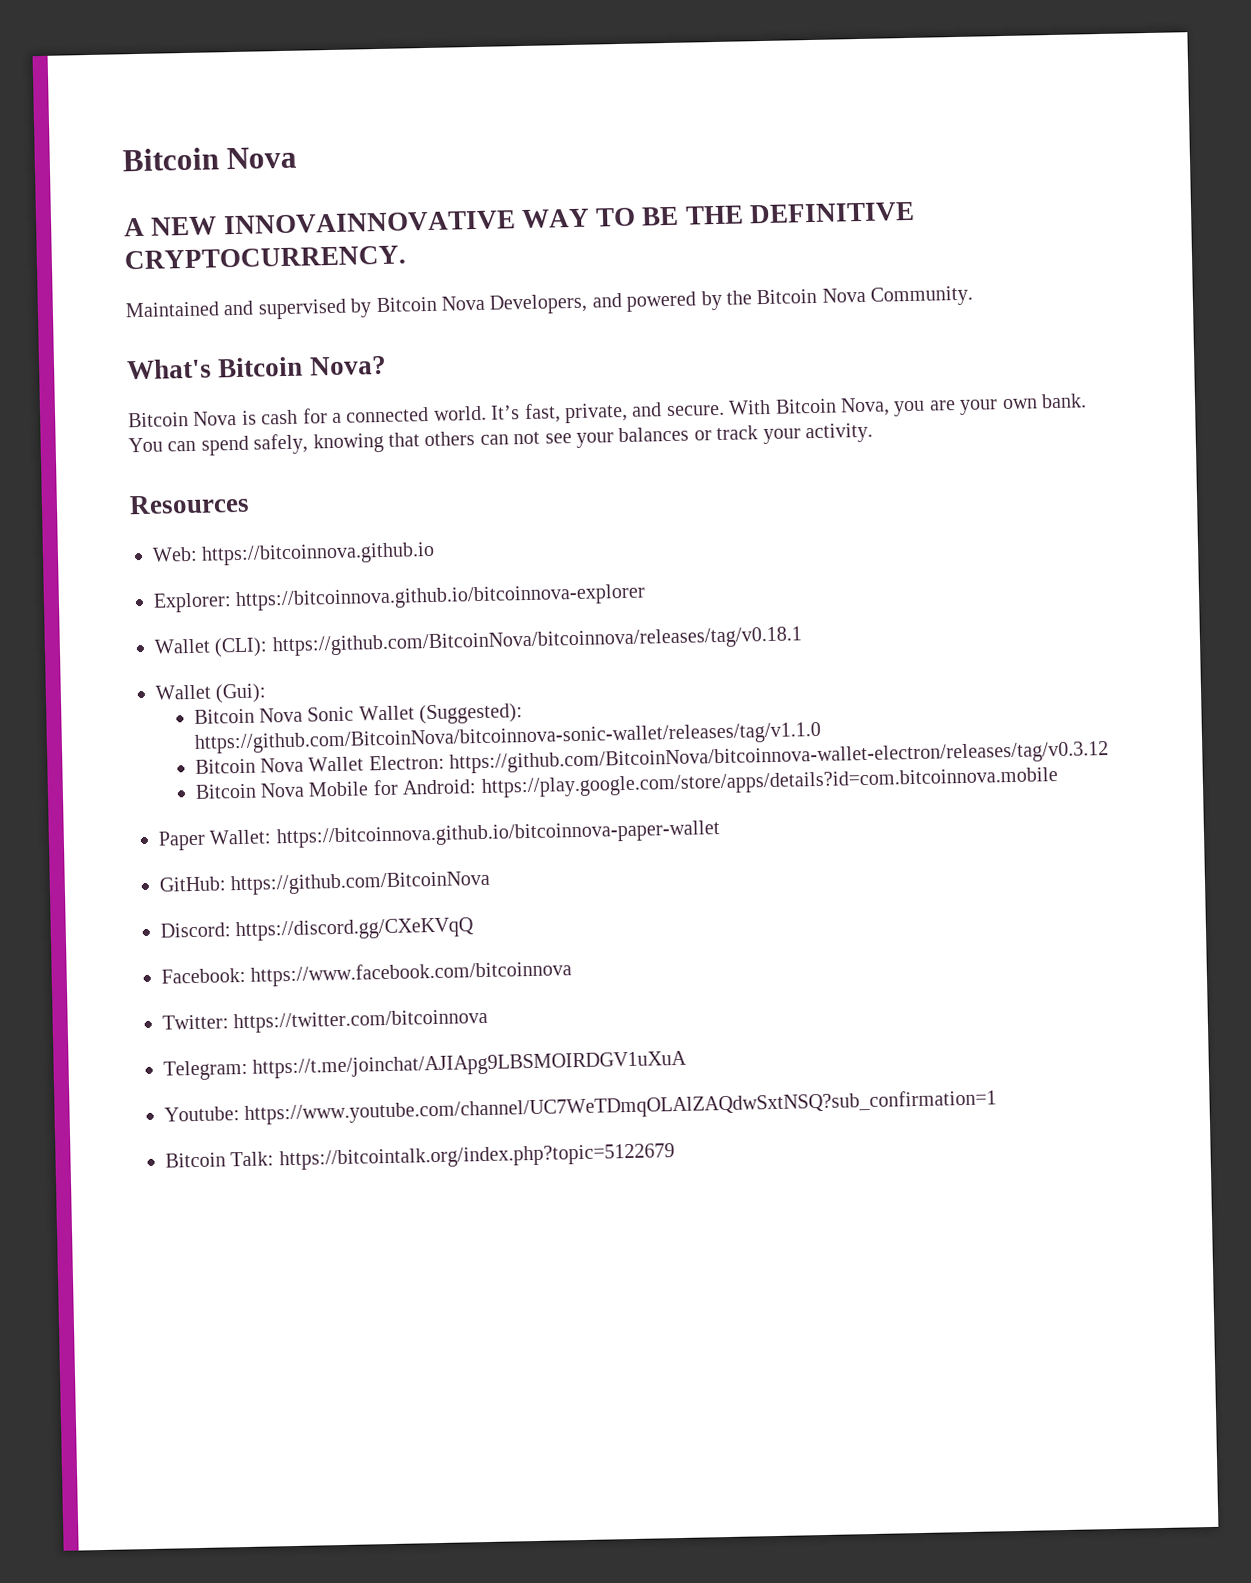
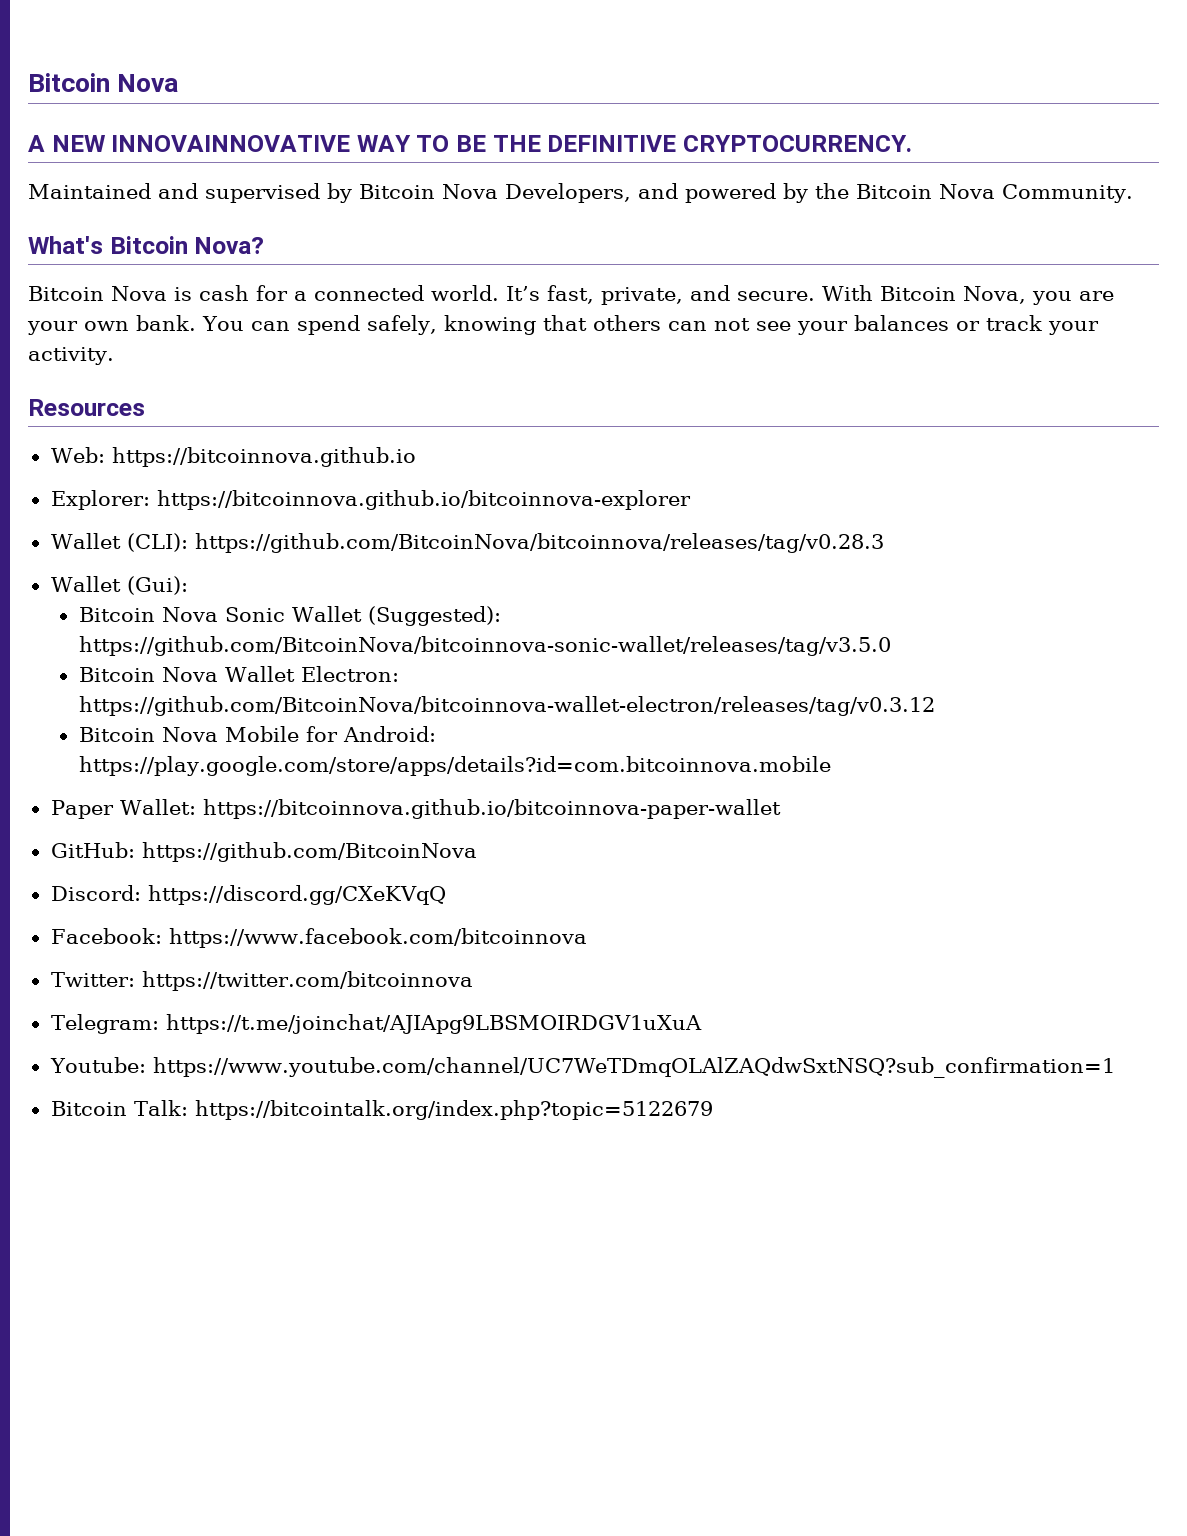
- Wallet (CLI): https://github.com/BitcoinNova/bitcoinnova/releases/tag/v0.18.1
+ Wallet (CLI): https://github.com/BitcoinNova/bitcoinnova/releases/tag/v0.28.3
- Bitcoin Nova Sonic Wallet (Suggested): https://github.com/BitcoinNova/bitcoinnova-sonic-wallet/releases/tag/v1.1.0
+ Bitcoin Nova Sonic Wallet (Suggested): https://github.com/BitcoinNova/bitcoinnova-sonic-wallet/releases/tag/v3.5.0

